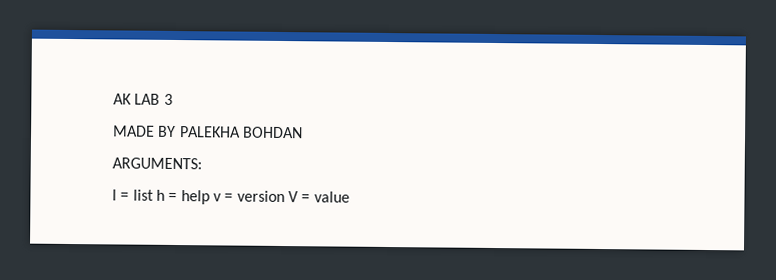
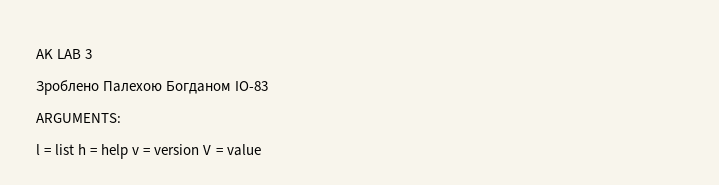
- MADE BY PALEKHA BOHDAN
+ Зроблено Палехою Богданом ІО-83

